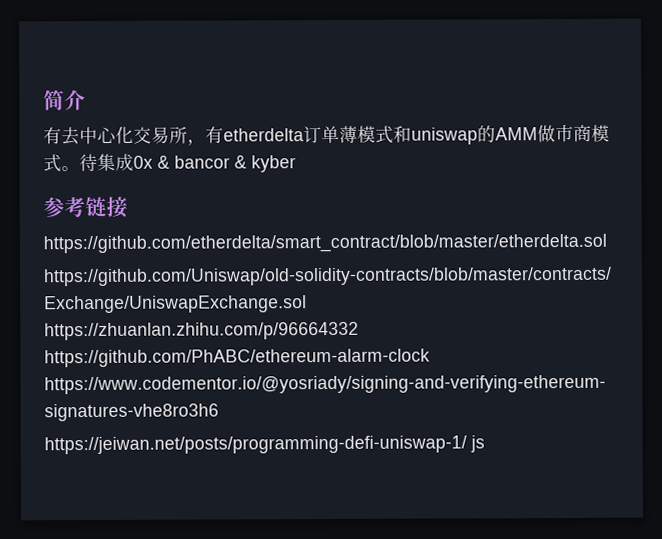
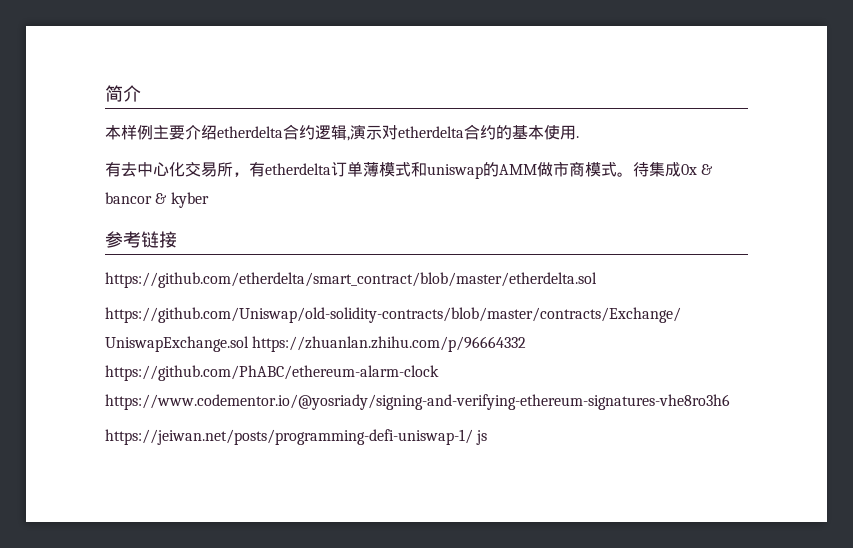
+ 本样例主要介绍etherdelta合约逻辑,演示对etherdelta合约的基本使用.

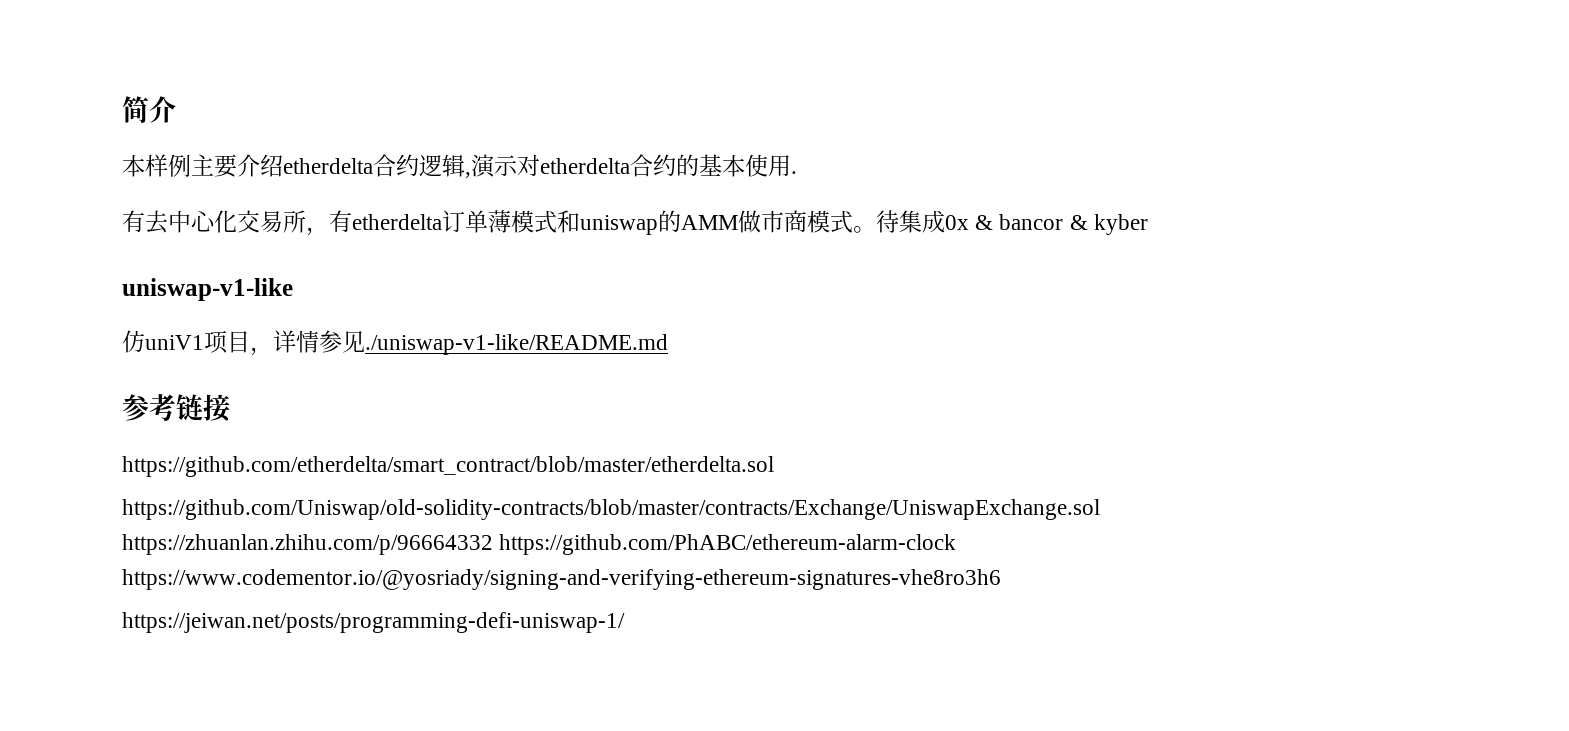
+ uniswap-v1-like
+ 仿uniV1项目，详情参见./uniswap-v1-like/README.md
- https://jeiwan.net/posts/programming-defi-uniswap-1/ js
+ https://jeiwan.net/posts/programming-defi-uniswap-1/

